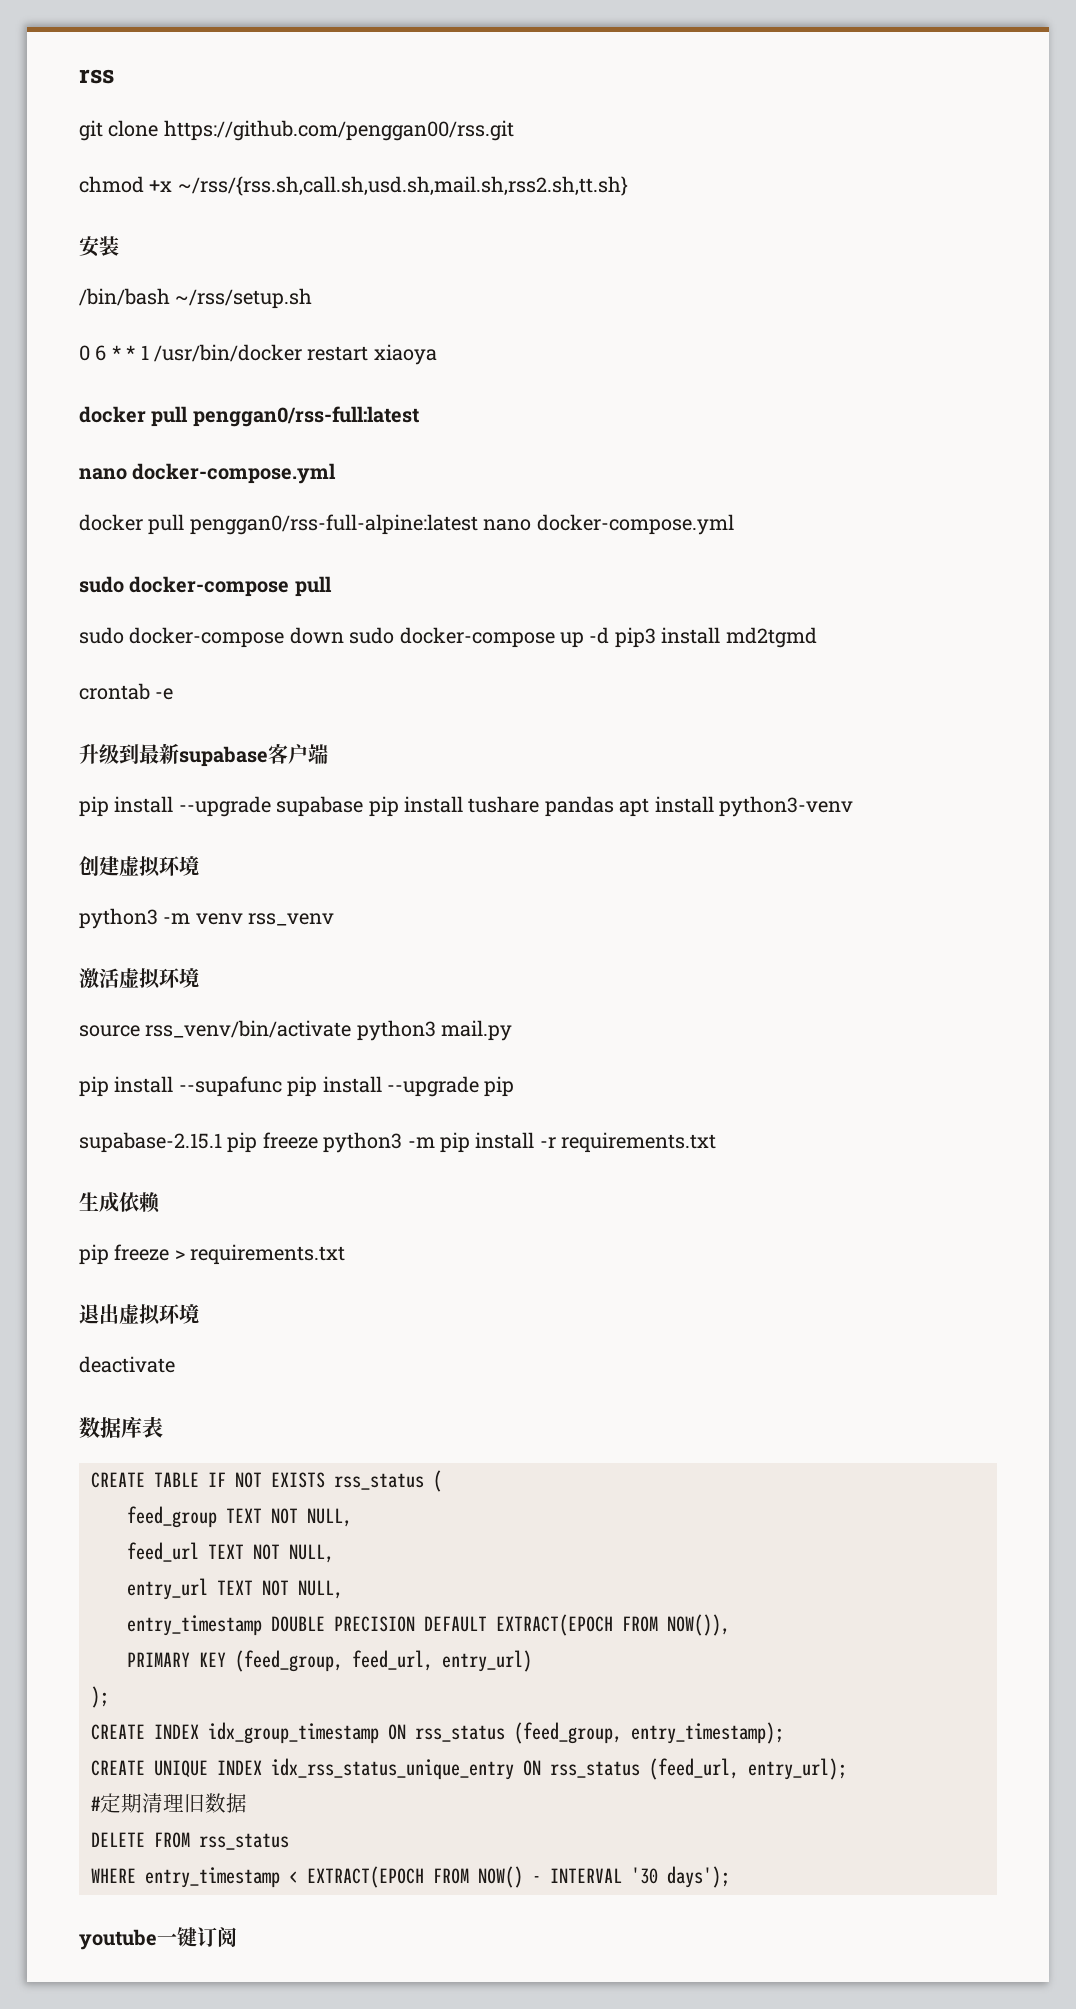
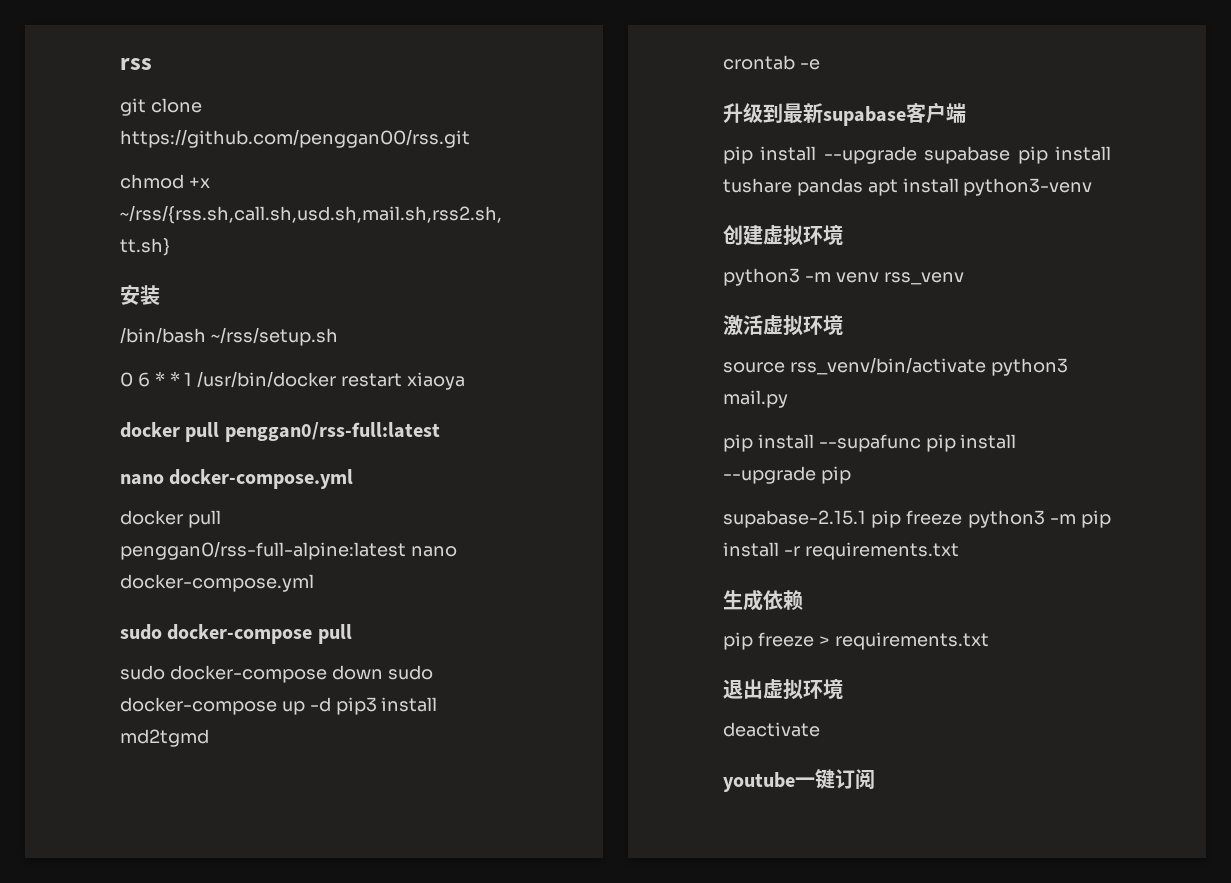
- 数据库表
- CREATE TABLE IF NOT EXISTS rss_status (
- feed_group TEXT NOT NULL,
- feed_url TEXT NOT NULL,
- entry_url TEXT NOT NULL,
- entry_timestamp DOUBLE PRECISION DEFAULT EXTRACT(EPOCH FROM NOW()),
- PRIMARY KEY (feed_group, feed_url, entry_url)
- );
- CREATE INDEX idx_group_timestamp ON rss_status (feed_group, entry_timestamp);
- CREATE UNIQUE INDEX idx_rss_status_unique_entry ON rss_status (feed_url, entry_url);
- #定期清理旧数据
- DELETE FROM rss_status
- WHERE entry_timestamp < EXTRACT(EPOCH FROM NOW() - INTERVAL '30 days');

